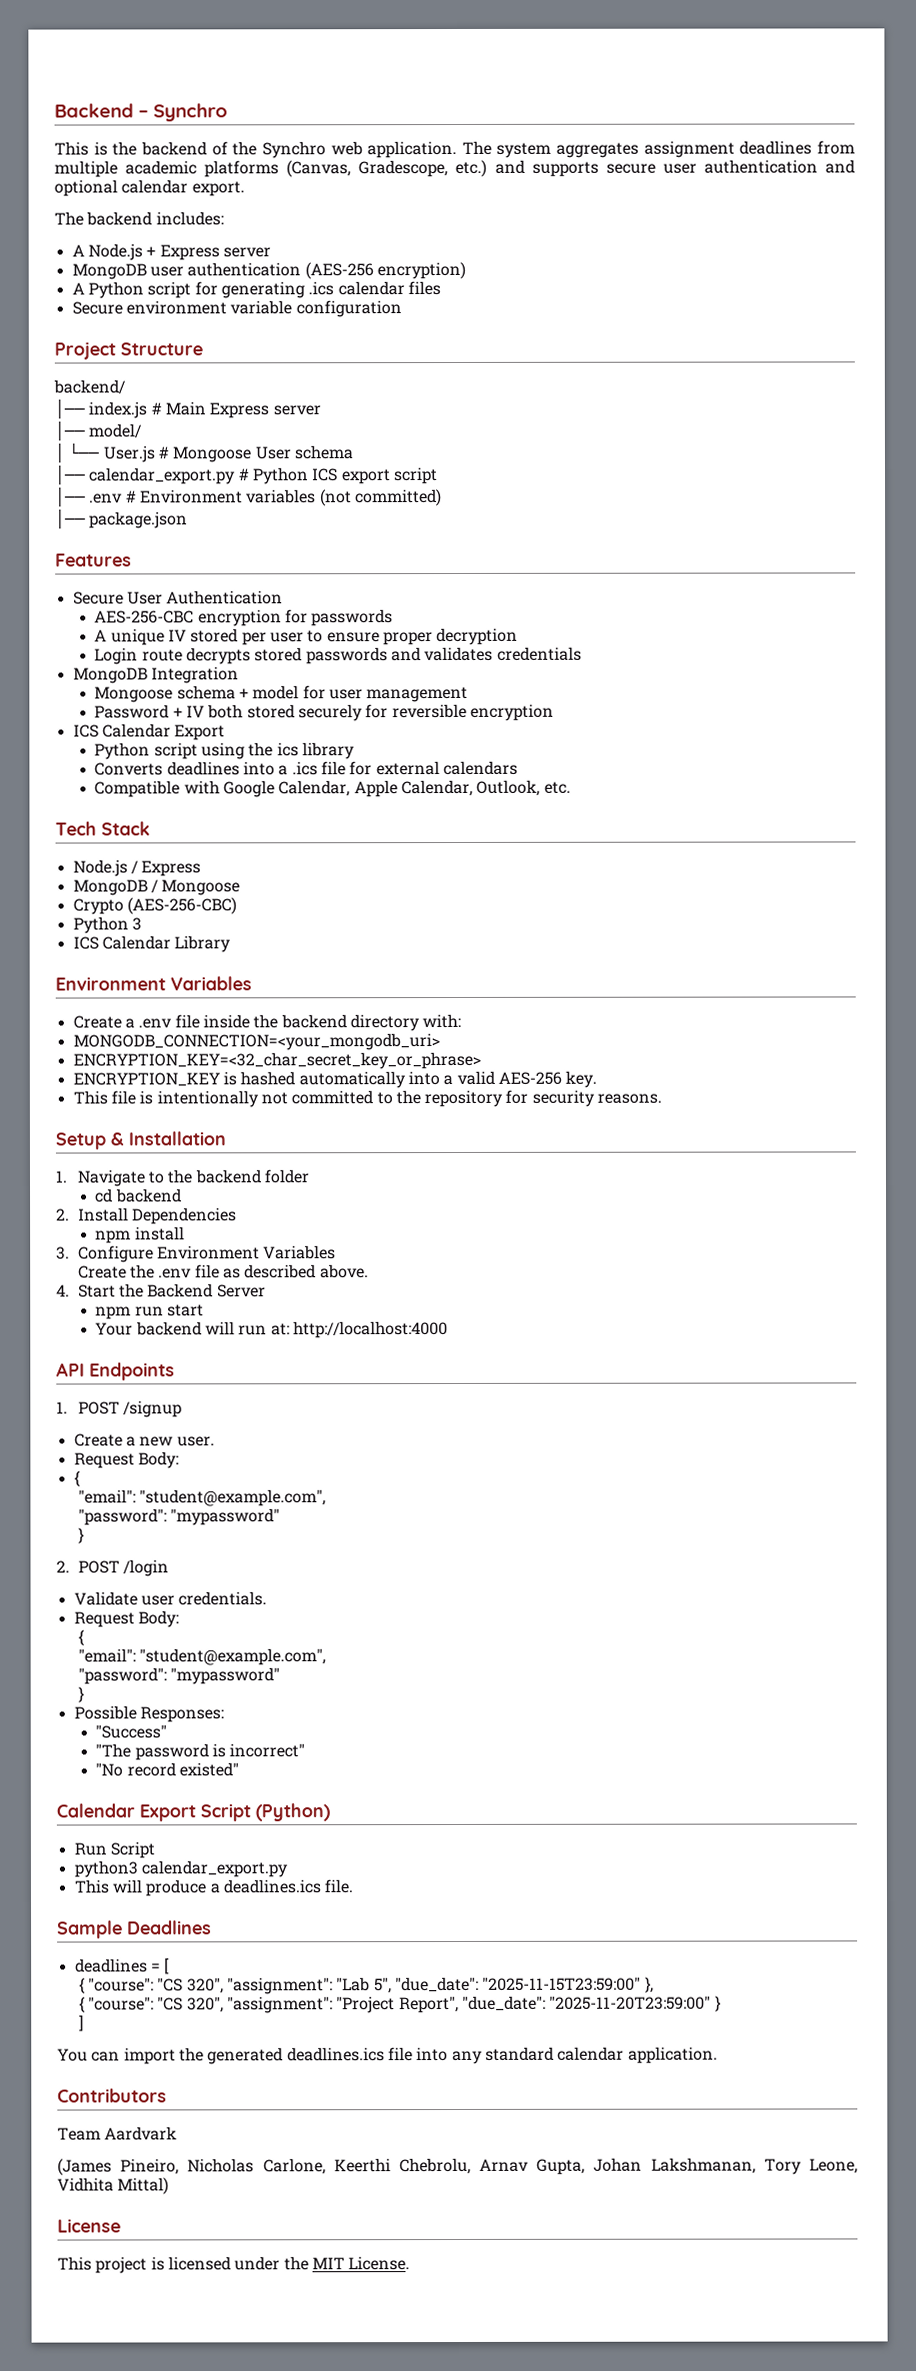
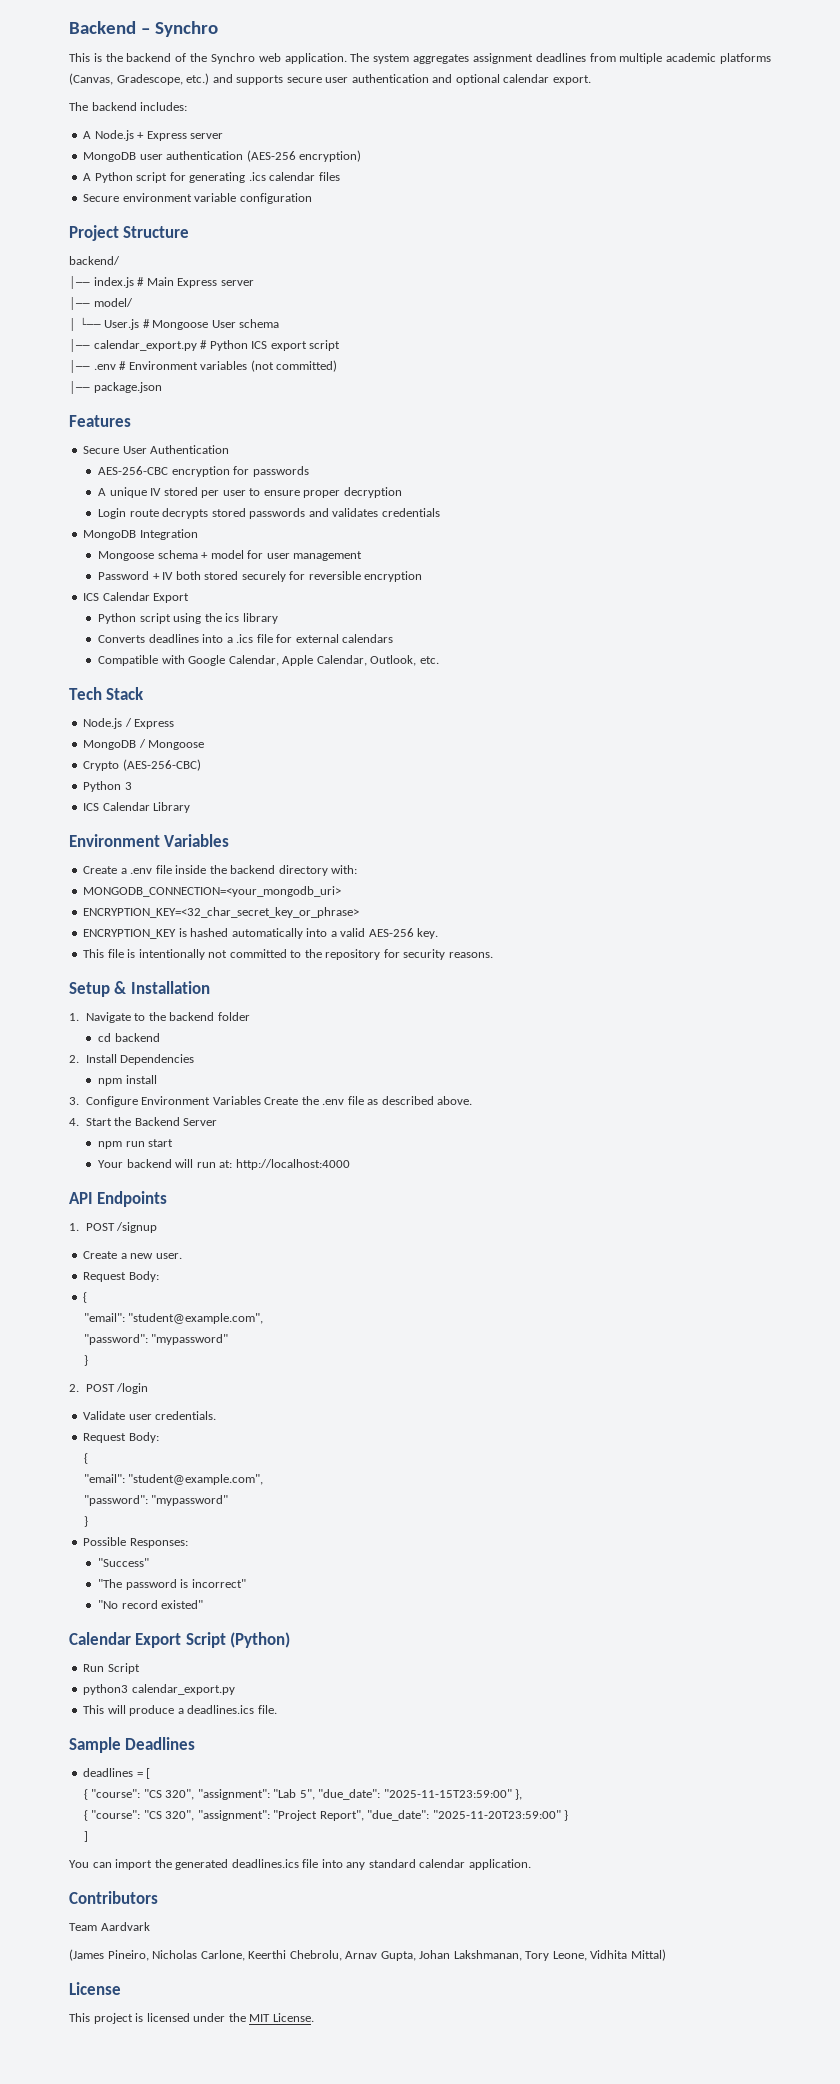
- 3. Configure Environment Variables
- Create the .env file as described above.
+ 3. Configure Environment Variables Create the .env file as described above.

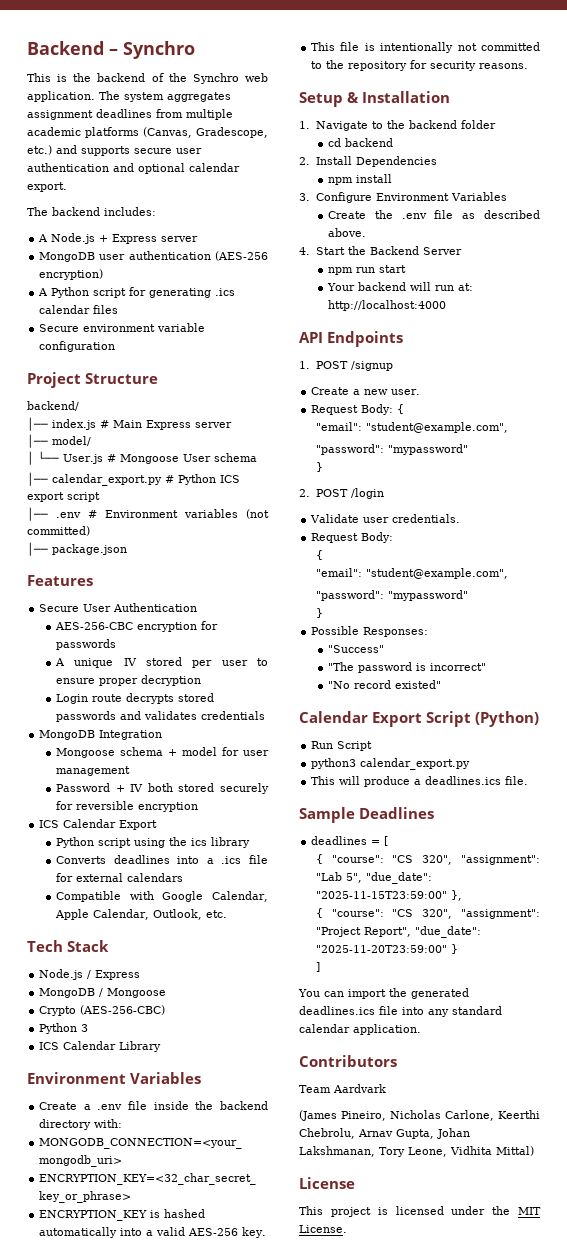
- 3. Configure Environment Variables Create the .env file as described above.
+ 3. Configure Environment Variables
+ Create the .env file as described above.
  Create a new user.
- Request Body:
- {
+ Request Body: {

